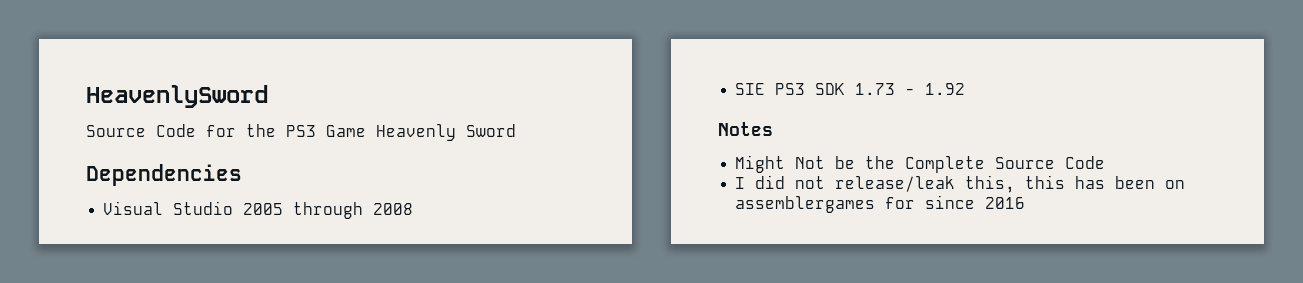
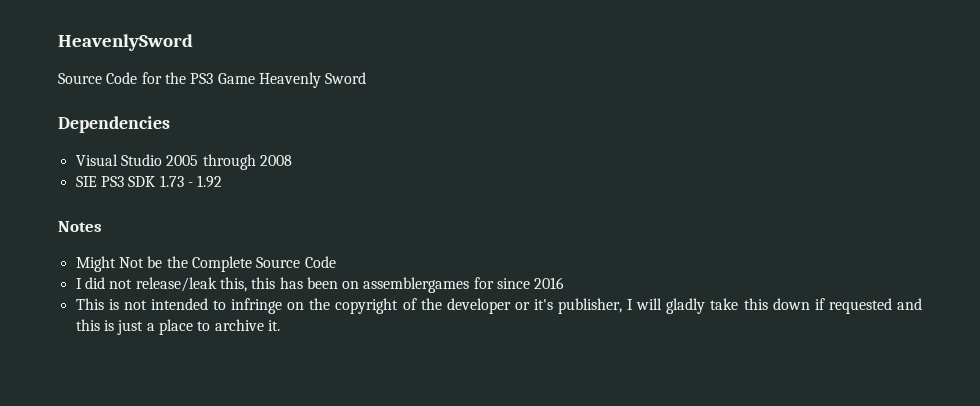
+ This is not intended to infringe on the copyright of the developer or it's publisher, I will gladly take this down if requested and this is just a place to archive it.

